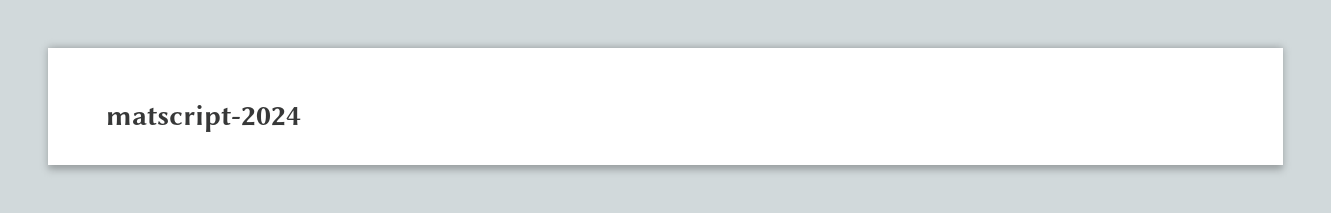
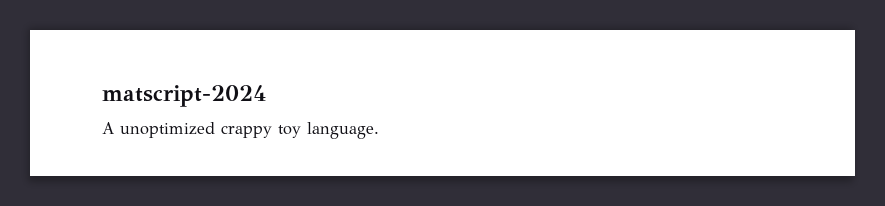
+ A unoptimized crappy toy language.

